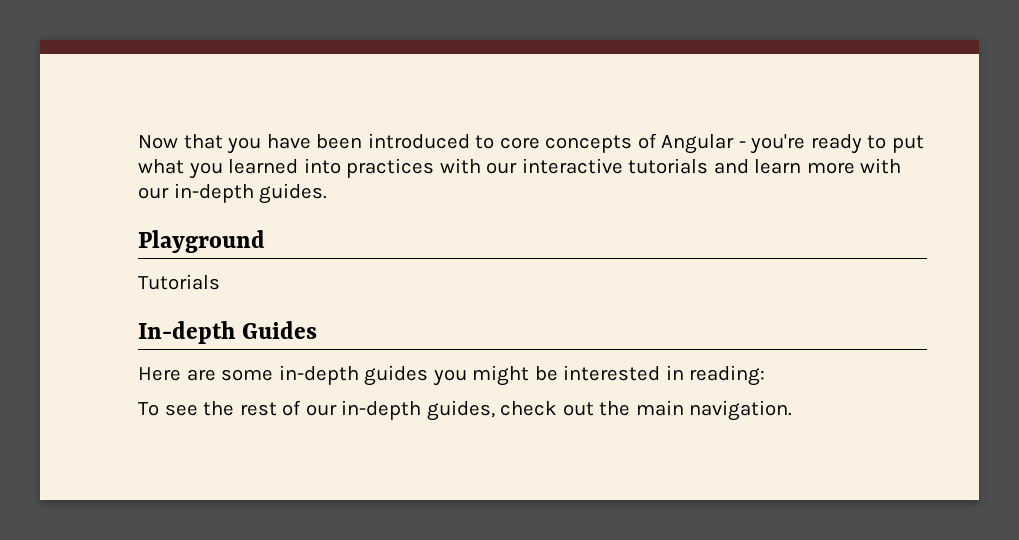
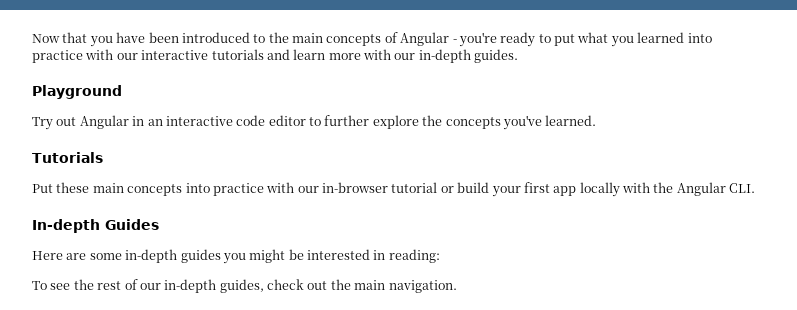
- Now that you have been introduced to core concepts of Angular - you're ready to put what you learned into practices with our interactive tutorials and learn more with our in-depth guides.
+ Now that you have been introduced to the main concepts of Angular - you're ready to put what you learned into practice with our interactive tutorials and learn more with our in-depth guides.
+ Try out Angular in an interactive code editor to further explore the concepts you've learned.
  Tutorials
+ Put these main concepts into practice with our in-browser tutorial or build your first app locally with the Angular CLI.

